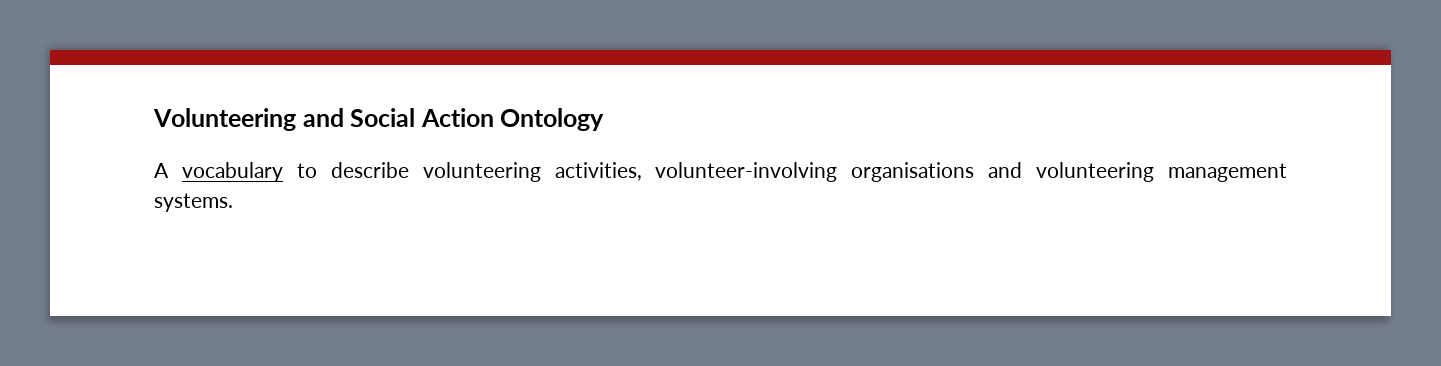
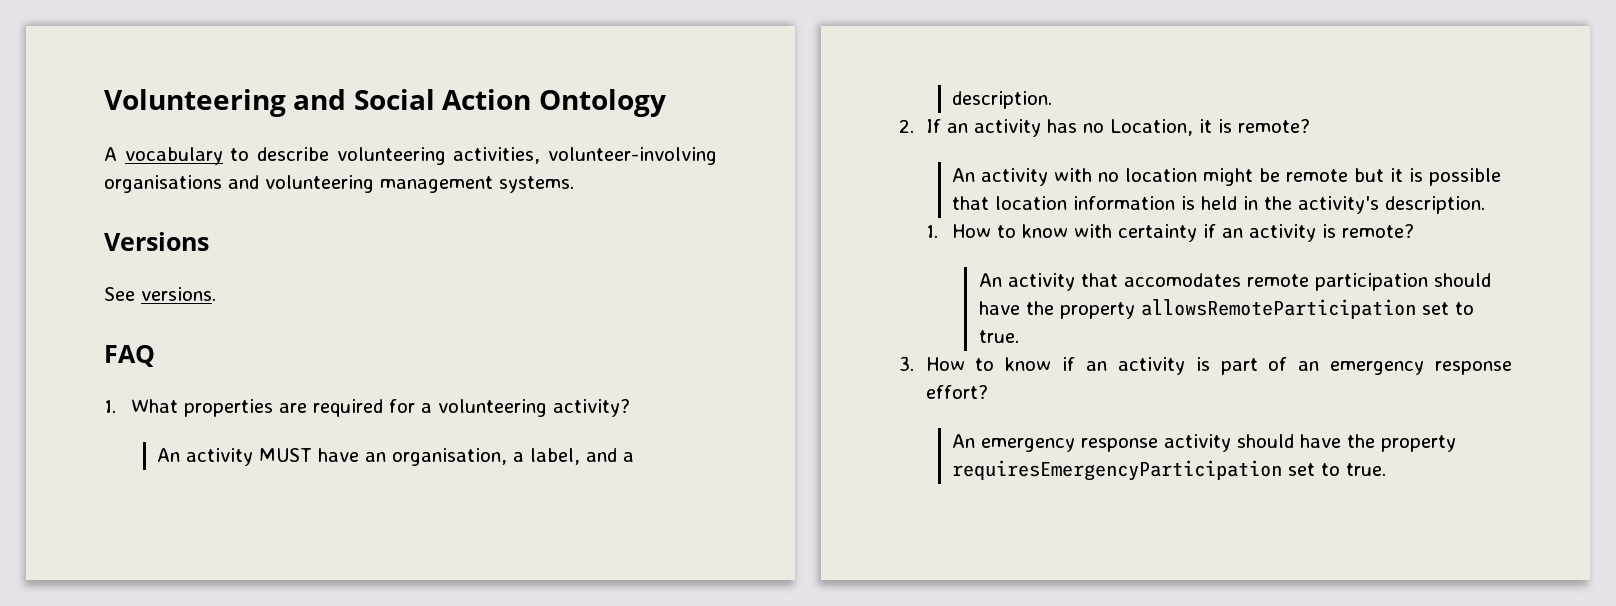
+ Versions
+ See versions.
+ FAQ
+ 1. What properties are required for a volunteering activity?
+ An activity MUST have an organisation, a label, and a description.
+ 2. If an activity has no Location, it is remote?
+ An activity with no location might be remote but it is possible that location information is held in the activity's description.
+ 1. How to know with certainty if an activity is remote?
+ An activity that accomodates remote participation should have the property allowsRemoteParticipation set to true.
+ 3. How to know if an activity is part of an emergency response effort?
+ An emergency response activity should have the property requiresEmergencyParticipation set to true.

